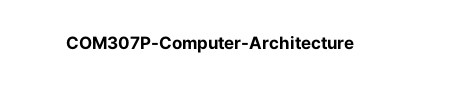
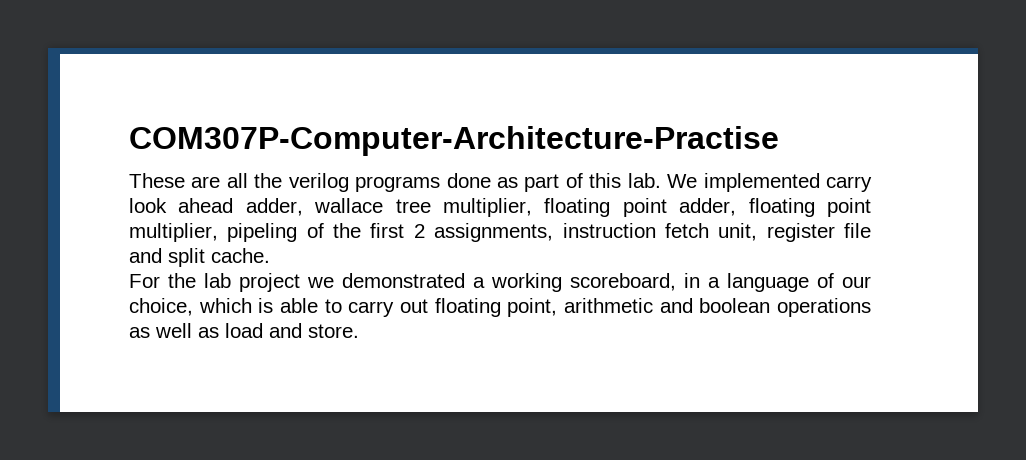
- COM307P-Computer-Architecture
+ COM307P-Computer-Architecture-Practise
+ These are all the verilog programs done as part of this lab. We implemented carry look ahead adder, wallace tree multiplier, floating point adder, floating point multiplier, pipeling of the first 2 assignments, instruction fetch unit, register file and split cache.
+ For the lab project we demonstrated a working scoreboard, in a language of our choice, which is able to carry out floating point, arithmetic and boolean operations as well as load and store.

